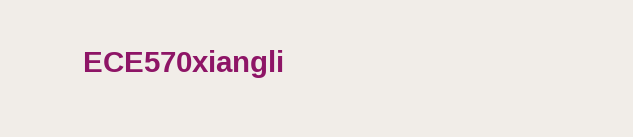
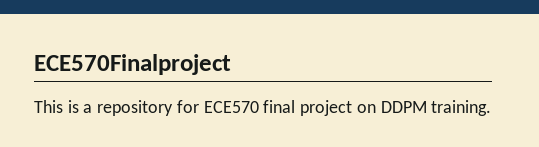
- ECE570xiangli
+ ECE570Finalproject
+ This is a repository for ECE570 final project on DDPM training.

